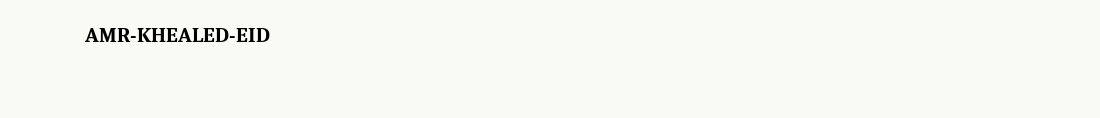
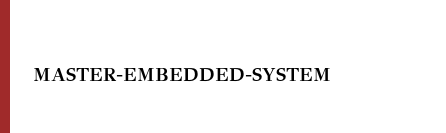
- AMR-KHEALED-EID
+ MASTER-EMBEDDED-SYSTEM

